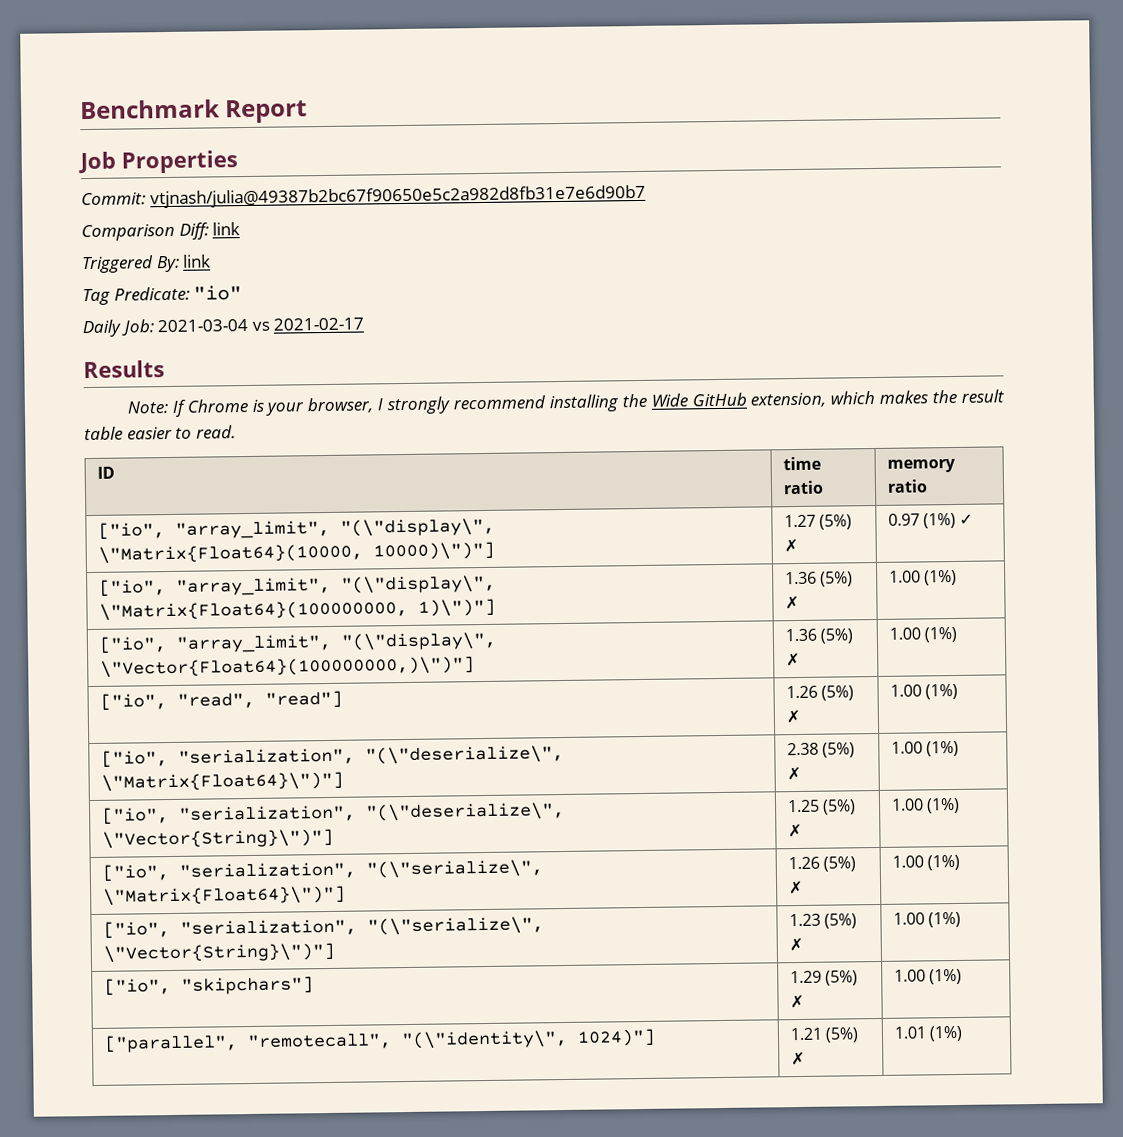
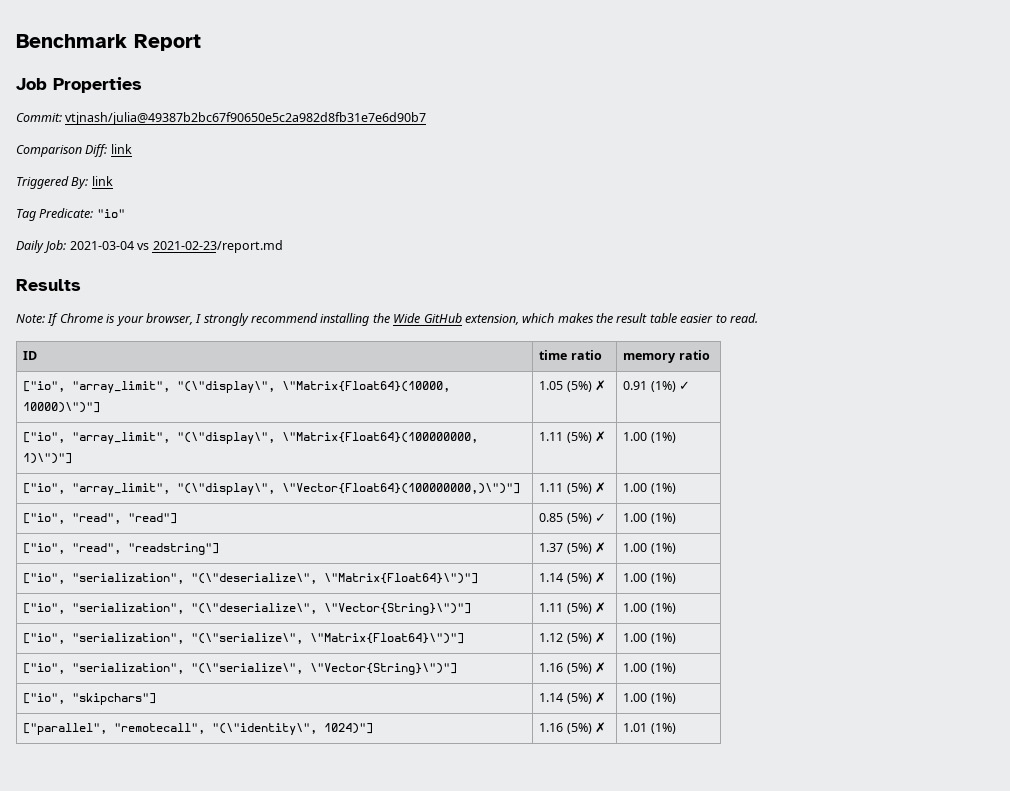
- Daily Job: 2021-03-04 vs 2021-02-17
+ Daily Job: 2021-03-04 vs 2021-02-23/report.md
- ["io", "array_limit", "(\"display\", \"Matrix{Float64}(10000, 10000)\")"] | 1.27 (5%) ✗ | 0.97 (1%) ✓
+ ["io", "array_limit", "(\"display\", \"Matrix{Float64}(10000, 10000)\")"] | 1.05 (5%) ✗ | 0.91 (1%) ✓
- ["io", "array_limit", "(\"display\", \"Matrix{Float64}(100000000, 1)\")"] | 1.36 (5%) ✗ | 1.00 (1%)
+ ["io", "array_limit", "(\"display\", \"Matrix{Float64}(100000000, 1)\")"] | 1.11 (5%) ✗ | 1.00 (1%)
- ["io", "array_limit", "(\"display\", \"Vector{Float64}(100000000,)\")"] | 1.36 (5%) ✗ | 1.00 (1%)
+ ["io", "array_limit", "(\"display\", \"Vector{Float64}(100000000,)\")"] | 1.11 (5%) ✗ | 1.00 (1%)
- ["io", "read", "read"] | 1.26 (5%) ✗ | 1.00 (1%)
+ ["io", "read", "read"] | 0.85 (5%) ✓ | 1.00 (1%)
+ ["io", "read", "readstring"] | 1.37 (5%) ✗ | 1.00 (1%)
- ["io", "serialization", "(\"deserialize\", \"Matrix{Float64}\")"] | 2.38 (5%) ✗ | 1.00 (1%)
+ ["io", "serialization", "(\"deserialize\", \"Matrix{Float64}\")"] | 1.14 (5%) ✗ | 1.00 (1%)
- ["io", "serialization", "(\"deserialize\", \"Vector{String}\")"] | 1.25 (5%) ✗ | 1.00 (1%)
+ ["io", "serialization", "(\"deserialize\", \"Vector{String}\")"] | 1.11 (5%) ✗ | 1.00 (1%)
- ["io", "serialization", "(\"serialize\", \"Matrix{Float64}\")"] | 1.26 (5%) ✗ | 1.00 (1%)
+ ["io", "serialization", "(\"serialize\", \"Matrix{Float64}\")"] | 1.12 (5%) ✗ | 1.00 (1%)
- ["io", "serialization", "(\"serialize\", \"Vector{String}\")"] | 1.23 (5%) ✗ | 1.00 (1%)
+ ["io", "serialization", "(\"serialize\", \"Vector{String}\")"] | 1.16 (5%) ✗ | 1.00 (1%)
- ["io", "skipchars"] | 1.29 (5%) ✗ | 1.00 (1%)
+ ["io", "skipchars"] | 1.14 (5%) ✗ | 1.00 (1%)
- ["parallel", "remotecall", "(\"identity\", 1024)"] | 1.21 (5%) ✗ | 1.01 (1%)
+ ["parallel", "remotecall", "(\"identity\", 1024)"] | 1.16 (5%) ✗ | 1.01 (1%)

